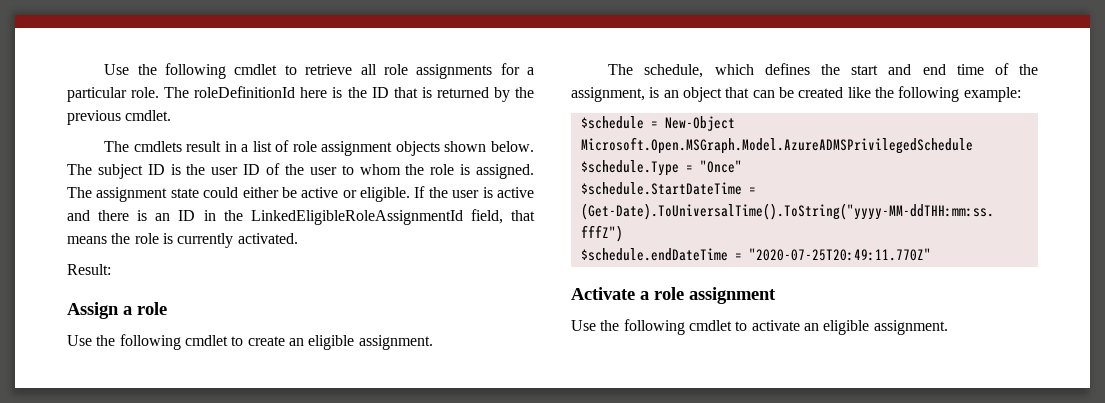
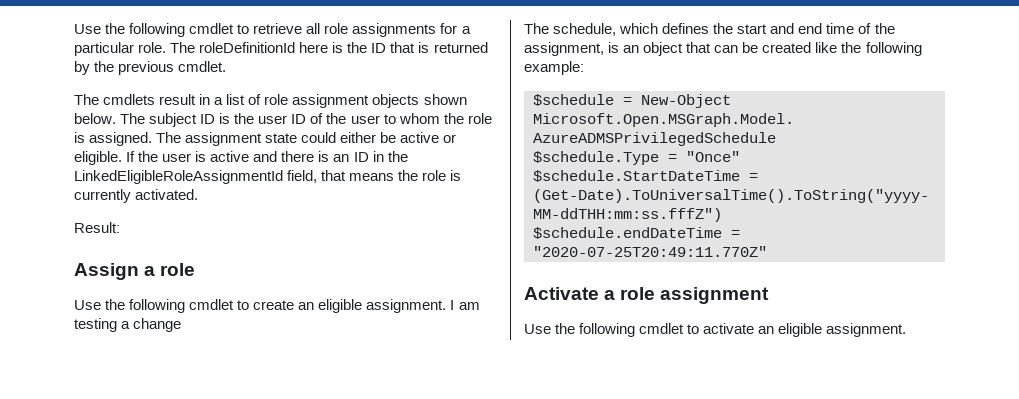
+ I am testing a change

